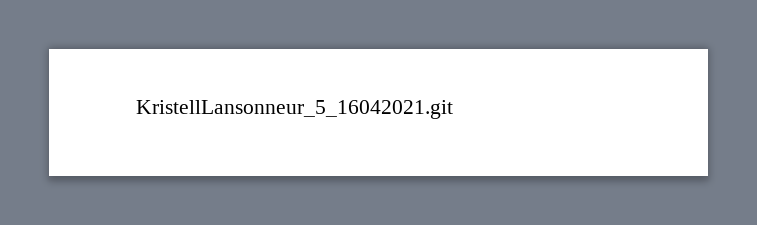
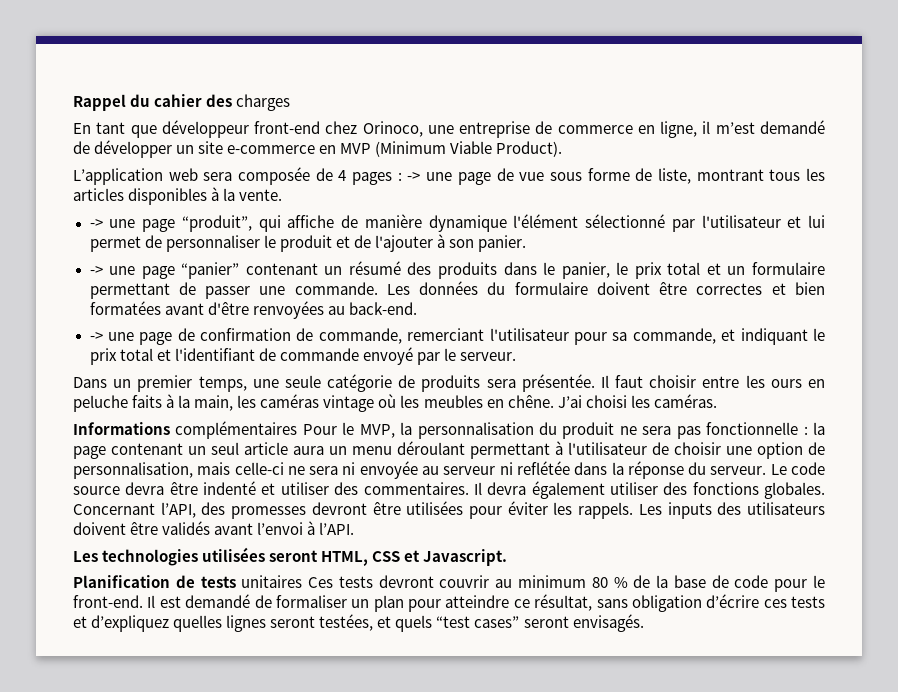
- KristellLansonneur_5_16042021.git
+ Rappel du cahier des charges
+ En tant que développeur front-end chez Orinoco, une entreprise de commerce en ligne, il m’est demandé de développer un site e-commerce en MVP (Minimum Viable Product).
+ L’application web sera composée de 4 pages : -> une page de vue sous forme de liste, montrant tous les articles disponibles à la vente.
+ -> une page “produit”, qui affiche de manière dynamique l'élément sélectionné par l'utilisateur et lui permet de personnaliser le produit et de l'ajouter à son panier.
+ -> une page “panier” contenant un résumé des produits dans le panier, le prix total et un formulaire permettant de passer une commande. Les données du formulaire doivent être correctes et bien formatées avant d'être renvoyées au back-end.
+ -> une page de confirmation de commande, remerciant l'utilisateur pour sa commande, et indiquant le prix total et l'identifiant de commande envoyé par le serveur.
+ Dans un premier temps, une seule catégorie de produits sera présentée. Il faut choisir entre les ours en peluche faits à la main, les caméras vintage où les meubles en chêne. J’ai choisi les caméras.
+ Informations complémentaires Pour le MVP, la personnalisation du produit ne sera pas fonctionnelle : la page contenant un seul article aura un menu déroulant permettant à l'utilisateur de choisir une option de personnalisation, mais celle-ci ne sera ni envoyée au serveur ni reflétée dans la réponse du serveur. Le code source devra être indenté et utiliser des commentaires. Il devra également utiliser des fonctions globales. Concernant l’API, des promesses devront être utilisées pour éviter les rappels. Les inputs des utilisateurs doivent être validés avant l’envoi à l’API.
+ Les technologies utilisées seront HTML, CSS et Javascript.
+ Planification de tests unitaires Ces tests devront couvrir au minimum 80 % de la base de code pour le front-end. Il est demandé de formaliser un plan pour atteindre ce résultat, sans obligation d’écrire ces tests et d’expliquez quelles lignes seront testées, et quels “test cases” seront envisagés.

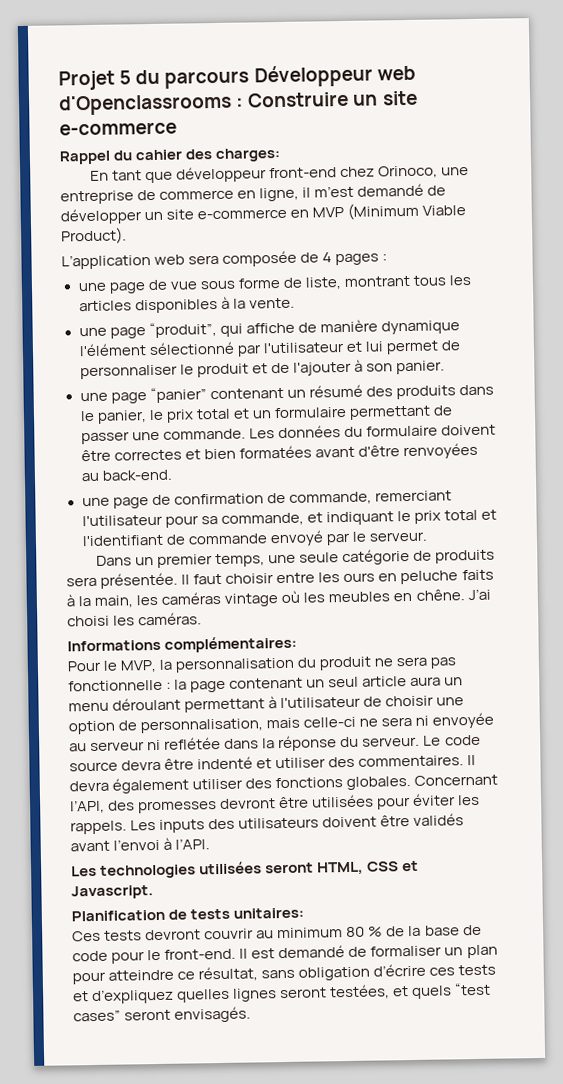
+ Projet 5 du parcours Développeur web d'Openclassrooms : Construire un site e-commerce
- Rappel du cahier des charges
+ Rappel du cahier des charges:
- L’application web sera composée de 4 pages : -> une page de vue sous forme de liste, montrant tous les articles disponibles à la vente.
+ L’application web sera composée de 4 pages :
+ une page de vue sous forme de liste, montrant tous les articles disponibles à la vente.
- -> une page “produit”, qui affiche de manière dynamique l'élément sélectionné par l'utilisateur et lui permet de personnaliser le produit et de l'ajouter à son panier.
+ une page “produit”, qui affiche de manière dynamique l'élément sélectionné par l'utilisateur et lui permet de personnaliser le produit et de l'ajouter à son panier.
- -> une page “panier” contenant un résumé des produits dans le panier, le prix total et un formulaire permettant de passer une commande.
+ une page “panier” contenant un résumé des produits dans le panier, le prix total et un formulaire permettant de passer une commande.
- -> une page de confirmation de commande, remerciant l'utilisateur pour sa commande, et indiquant le prix total et l'identifiant de commande envoyé par le serveur.
+ une page de confirmation de commande, remerciant l'utilisateur pour sa commande, et indiquant le prix total et l'identifiant de commande envoyé par le serveur.
- Informations complémentaires Pour le MVP, la personnalisation du produit ne sera pas fonctionnelle : la page contenant un seul article aura un menu déroulant permettant à l'utilisateur de choisir une option de personnalisation, mais celle-ci ne sera ni envoyée au serveur ni reflétée dans la réponse du serveur.
+ Informations complémentaires:
+ Pour le MVP, la personnalisation du produit ne sera pas fonctionnelle : la page contenant un seul article aura un menu déroulant permettant à l'utilisateur de choisir une option de personnalisation, mais celle-ci ne sera ni envoyée au serveur ni reflétée dans la réponse du serveur.
- Planification de tests unitaires Ces tests devront couvrir au minimum 80 % de la base de code pour le front-end.
+ Planification de tests unitaires:
+ Ces tests devront couvrir au minimum 80 % de la base de code pour le front-end.

